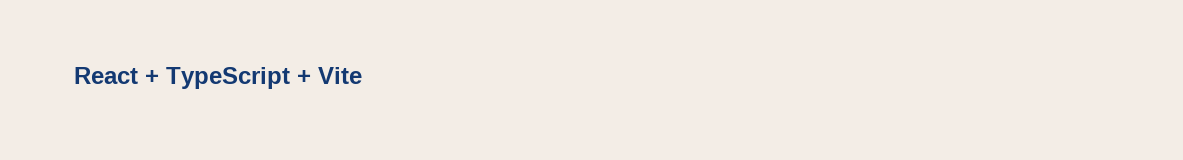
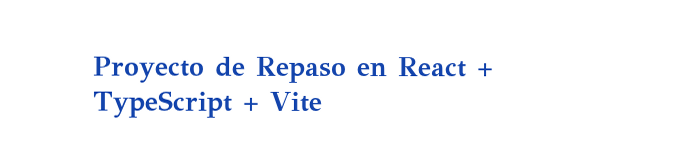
- React + TypeScript + Vite
+ Proyecto de Repaso en React + TypeScript + Vite

